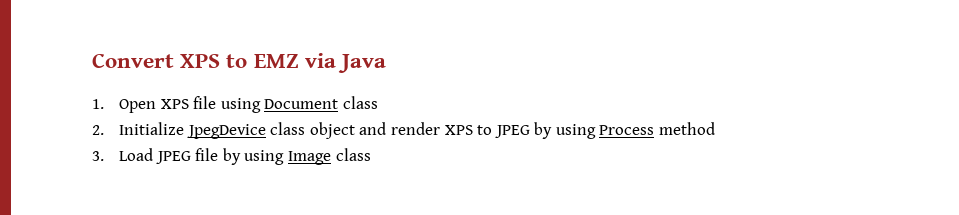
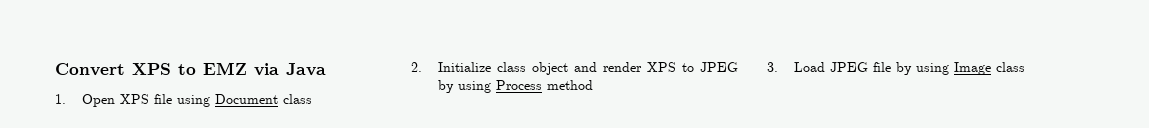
- 2. Initialize JpegDevice class object and render XPS to JPEG by using Process method
+ 2. Initialize class object and render XPS to JPEG by using Process method

